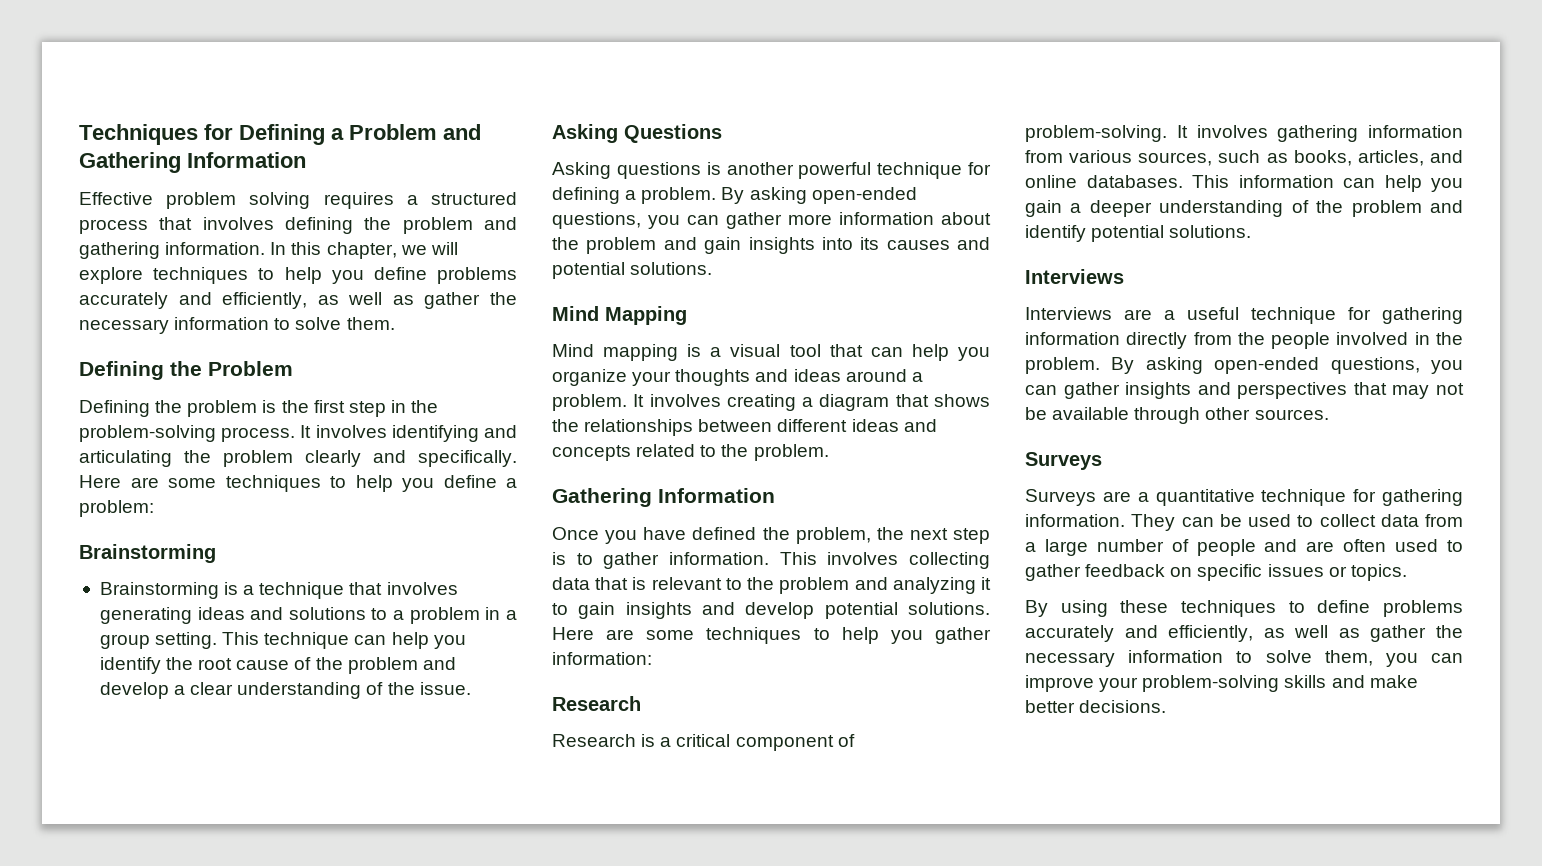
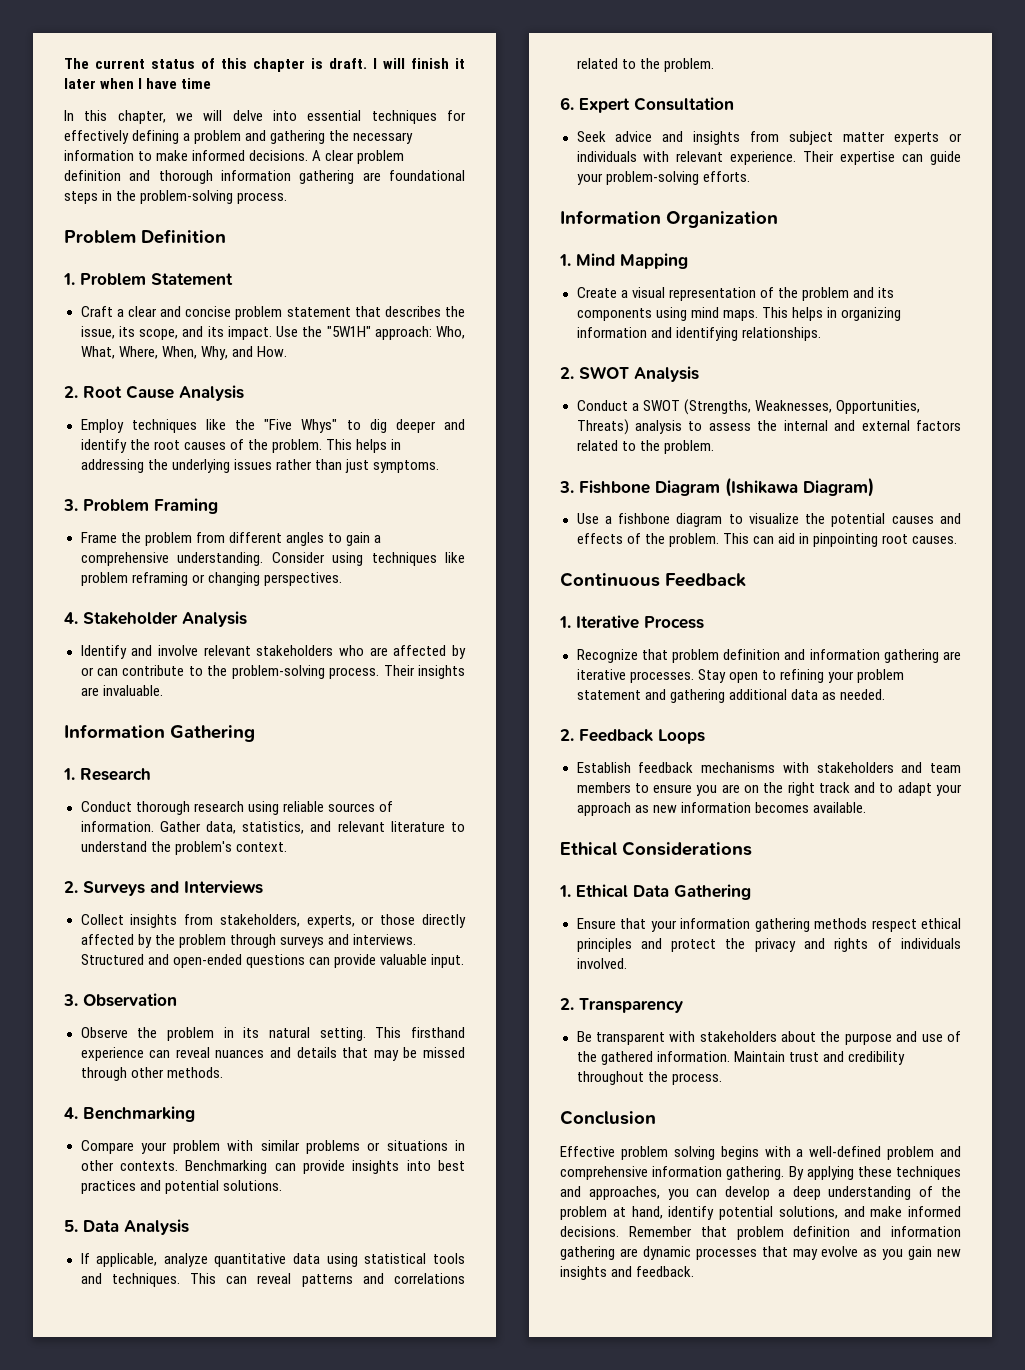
- Techniques for Defining a Problem and Gathering Information
- Effective problem solving requires a structured process that involves defining the problem and gathering information. In this chapter, we will explore techniques to help you define problems accurately and efficiently, as well as gather the necessary information to solve them.
- Defining the Problem
- Defining the problem is the first step in the problem-solving process. It involves identifying and articulating the problem clearly and specifically. Here are some techniques to help you define a problem:
- Brainstorming
- Brainstorming is a technique that involves generating ideas and solutions to a problem in a group setting. This technique can help you identify the root cause of the problem and develop a clear understanding of the issue.
- Asking Questions
- Asking questions is another powerful technique for defining a problem. By asking open-ended questions, you can gather more information about the problem and gain insights into its causes and potential solutions.
- Mind Mapping
- Mind mapping is a visual tool that can help you organize your thoughts and ideas around a problem. It involves creating a diagram that shows the relationships between different ideas and concepts related to the problem.
- Gathering Information
- Once you have defined the problem, the next step is to gather information. This involves collecting data that is relevant to the problem and analyzing it to gain insights and develop potential solutions. Here are some techniques to help you gather information:
- Research
- Research is a critical component of problem-solving. It involves gathering information from various sources, such as books, articles, and online databases. This information can help you gain a deeper understanding of the problem and identify potential solutions.
- Interviews
- Interviews are a useful technique for gathering information directly from the people involved in the problem. By asking open-ended questions, you can gather insights and perspectives that may not be available through other sources.
- Surveys
- Surveys are a quantitative technique for gathering information. They can be used to collect data from a large number of people and are often used to gather feedback on specific issues or topics.
- By using these techniques to define problems accurately and efficiently, as well as gather the necessary information to solve them, you can improve your problem-solving skills and make better decisions.
+ The current status of this chapter is draft. I will finish it later when I have time
+ In this chapter, we will delve into essential techniques for effectively defining a problem and gathering the necessary information to make informed decisions. A clear problem definition and thorough information gathering are foundational steps in the problem-solving process.
+ Problem Definition
+ 1. Problem Statement
+ Craft a clear and concise problem statement that describes the issue, its scope, and its impact. Use the "5W1H" approach: Who, What, Where, When, Why, and How.
+ 2. Root Cause Analysis
+ Employ techniques like the "Five Whys" to dig deeper and identify the root causes of the problem. This helps in addressing the underlying issues rather than just symptoms.
+ 3. Problem Framing
+ Frame the problem from different angles to gain a comprehensive understanding. Consider using techniques like problem reframing or changing perspectives.
+ 4. Stakeholder Analysis
+ Identify and involve relevant stakeholders who are affected by or can contribute to the problem-solving process. Their insights are invaluable.
+ Information Gathering
+ 1. Research
+ Conduct thorough research using reliable sources of information. Gather data, statistics, and relevant literature to understand the problem's context.
+ 2. Surveys and Interviews
+ Collect insights from stakeholders, experts, or those directly affected by the problem through surveys and interviews. Structured and open-ended questions can provide valuable input.
+ 3. Observation
+ Observe the problem in its natural setting. This firsthand experience can reveal nuances and details that may be missed through other methods.
+ 4. Benchmarking
+ Compare your problem with similar problems or situations in other contexts. Benchmarking can provide insights into best practices and potential solutions.
+ 5. Data Analysis
+ If applicable, analyze quantitative data using statistical tools and techniques. This can reveal patterns and correlations related to the problem.
+ 6. Expert Consultation
+ Seek advice and insights from subject matter experts or individuals with relevant experience. Their expertise can guide your problem-solving efforts.
+ Information Organization
+ 1. Mind Mapping
+ Create a visual representation of the problem and its components using mind maps. This helps in organizing information and identifying relationships.
+ 2. SWOT Analysis
+ Conduct a SWOT (Strengths, Weaknesses, Opportunities, Threats) analysis to assess the internal and external factors related to the problem.
+ 3. Fishbone Diagram (Ishikawa Diagram)
+ Use a fishbone diagram to visualize the potential causes and effects of the problem. This can aid in pinpointing root causes.
+ Continuous Feedback
+ 1. Iterative Process
+ Recognize that problem definition and information gathering are iterative processes. Stay open to refining your problem statement and gathering additional data as needed.
+ 2. Feedback Loops
+ Establish feedback mechanisms with stakeholders and team members to ensure you are on the right track and to adapt your approach as new information becomes available.
+ Ethical Considerations
+ 1. Ethical Data Gathering
+ Ensure that your information gathering methods respect ethical principles and protect the privacy and rights of individuals involved.
+ 2. Transparency
+ Be transparent with stakeholders about the purpose and use of the gathered information. Maintain trust and credibility throughout the process.
+ Conclusion
+ Effective problem solving begins with a well-defined problem and comprehensive information gathering. By applying these techniques and approaches, you can develop a deep understanding of the problem at hand, identify potential solutions, and make informed decisions. Remember that problem definition and information gathering are dynamic processes that may evolve as you gain new insights and feedback.

